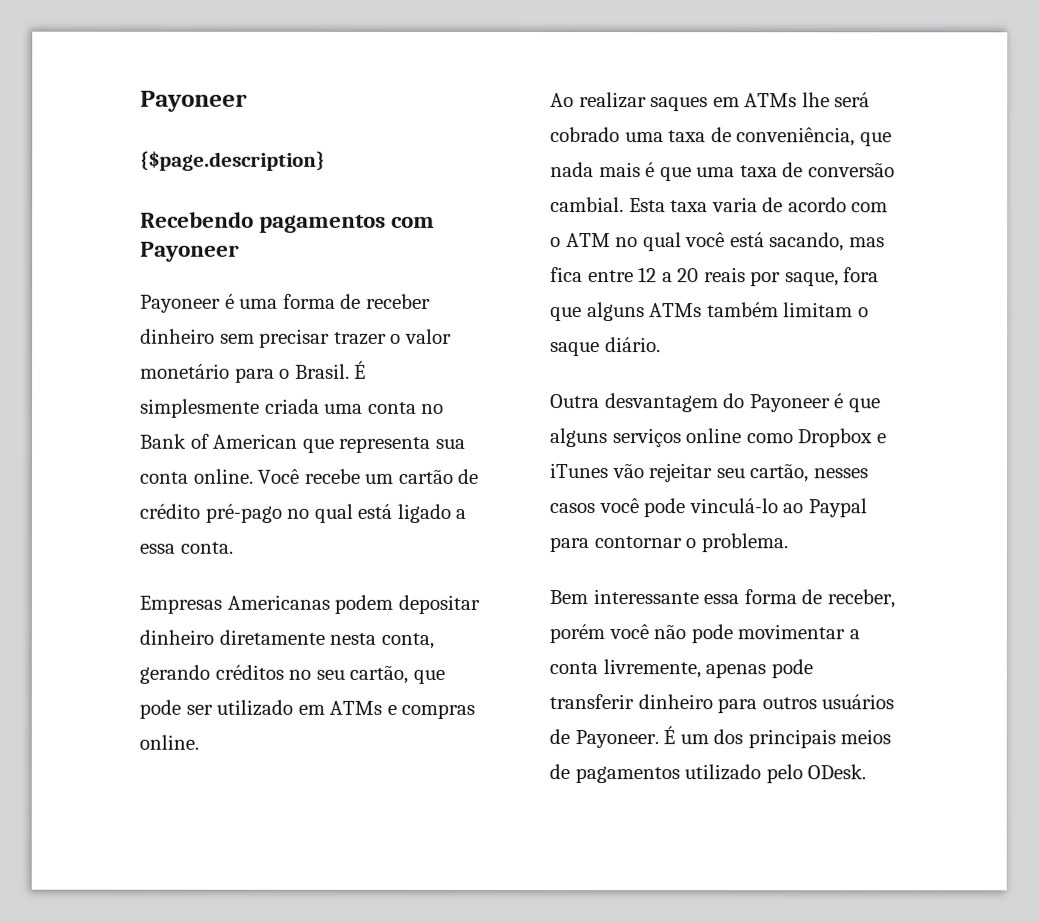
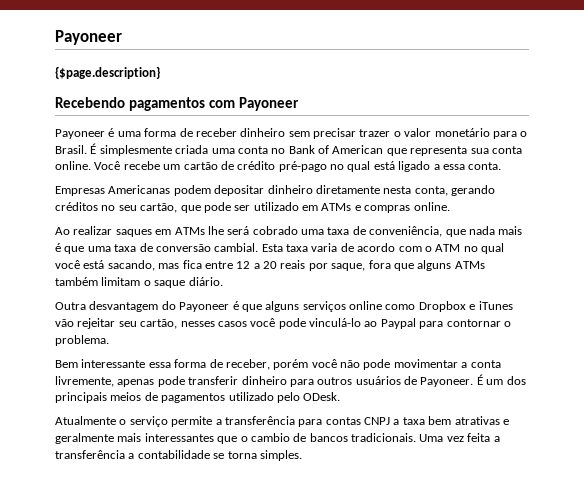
+ Atualmente o serviço permite a transferência para contas CNPJ a taxa bem atrativas e geralmente mais interessantes que o cambio de bancos tradicionais. Uma vez feita a transferência a contabilidade se torna simples.

